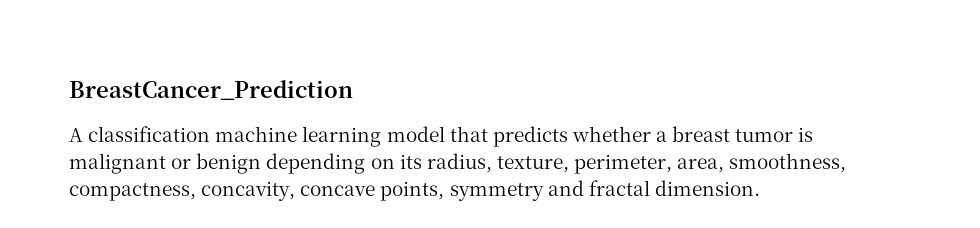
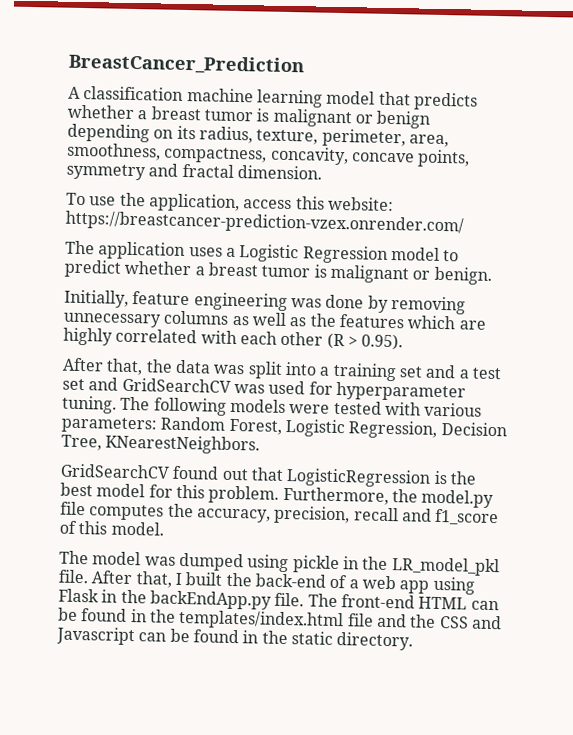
+ To use the application, access this website: https://breastcancer-prediction-vzex.onrender.com/
+ The application uses a Logistic Regression model to predict whether a breast tumor is malignant or benign.
+ Initially, feature engineering was done by removing unnecessary columns as well as the features which are highly correlated with each other (R > 0.95).
+ After that, the data was split into a training set and a test set and GridSearchCV was used for hyperparameter tuning. The following models were tested with various parameters: Random Forest, Logistic Regression, Decision Tree, KNearestNeighbors.
+ GridSearchCV found out that LogisticRegression is the best model for this problem. Furthermore, the model.py file computes the accuracy, precision, recall and f1_score of this model.
+ The model was dumped using pickle in the LR_model_pkl file. After that, I built the back-end of a web app using Flask in the backEndApp.py file. The front-end HTML can be found in the templates/index.html file and the CSS and Javascript can be found in the static directory.

